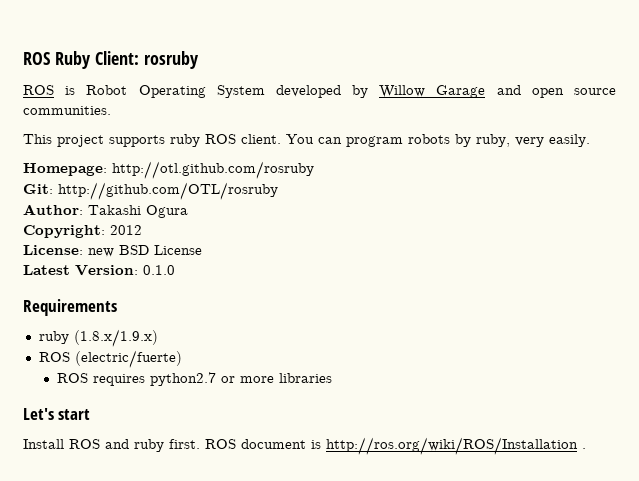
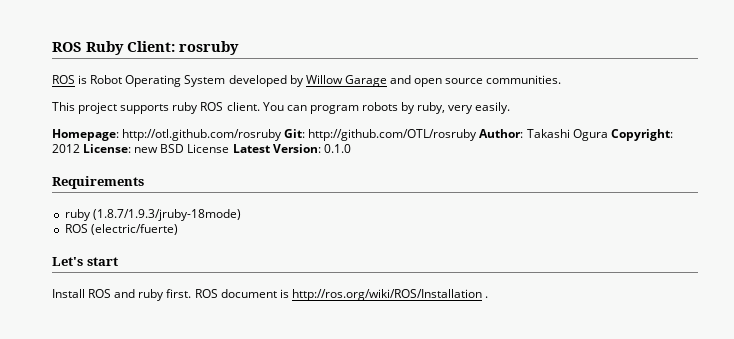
- Homepage: http://otl.github.com/rosruby
- Git: http://github.com/OTL/rosruby
- Author: Takashi Ogura
- Copyright: 2012
- License: new BSD License
- Latest Version: 0.1.0
+ Homepage: http://otl.github.com/rosruby Git: http://github.com/OTL/rosruby Author: Takashi Ogura Copyright: 2012 License: new BSD License Latest Version: 0.1.0
- ruby (1.8.x/1.9.x)
+ ruby (1.8.7/1.9.3/jruby-18mode)
- ROS requires python2.7 or more libraries

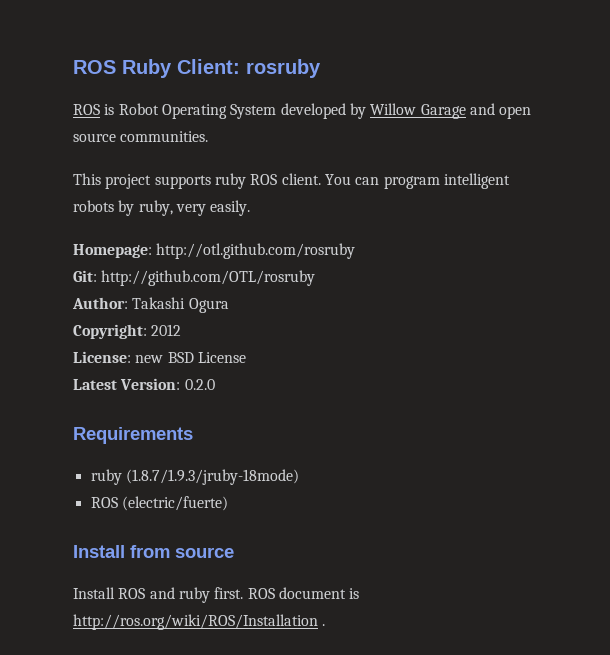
- You can program robots by ruby, very easily.
+ You can program intelligent robots by ruby, very easily.
- Homepage: http://otl.github.com/rosruby Git: http://github.com/OTL/rosruby Author: Takashi Ogura Copyright: 2012 License: new BSD License Latest Version: 0.1.0
+ Homepage: http://otl.github.com/rosruby
+ Git: http://github.com/OTL/rosruby
+ Author: Takashi Ogura
+ Copyright: 2012
+ License: new BSD License
+ Latest Version: 0.2.0
- Let's start
+ Install from source

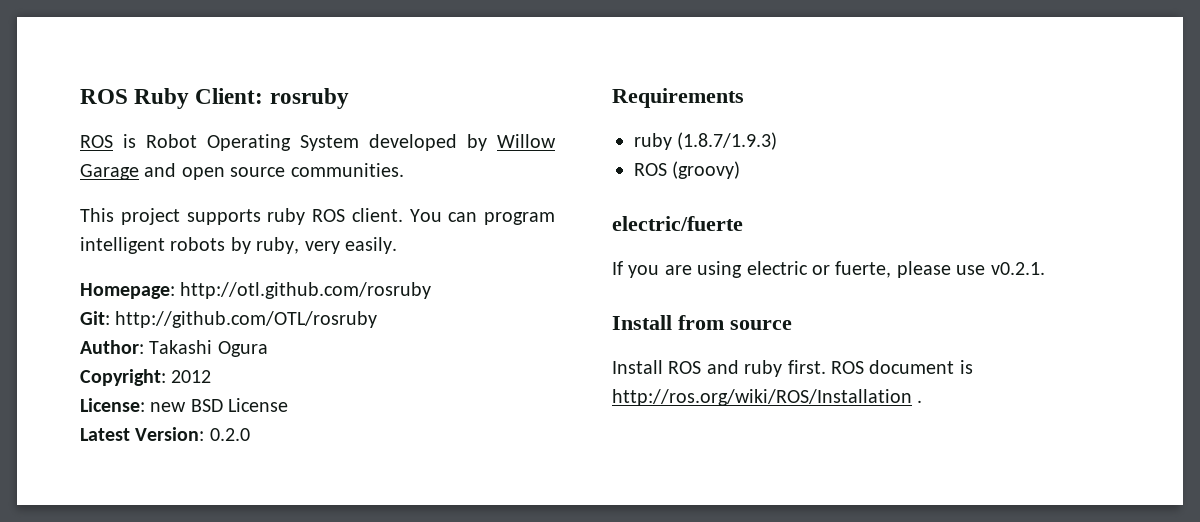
- ruby (1.8.7/1.9.3/jruby-18mode)
- ROS (electric/fuerte)
+ ruby (1.8.7/1.9.3)
+ ROS (groovy)
+ electric/fuerte
+ If you are using electric or fuerte, please use v0.2.1.

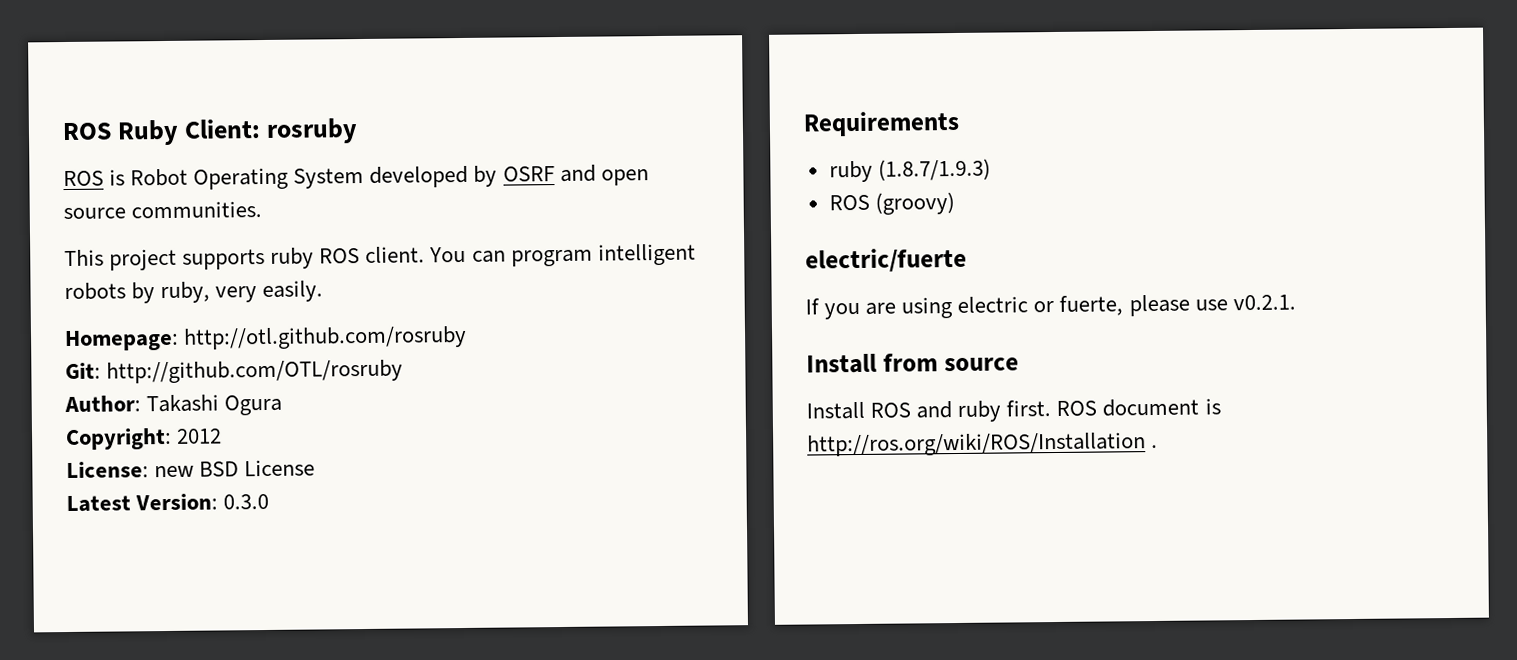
- ROS is Robot Operating System developed by Willow Garage and open source communities.
+ ROS is Robot Operating System developed by OSRF and open source communities.
- Latest Version: 0.2.0
+ Latest Version: 0.3.0

